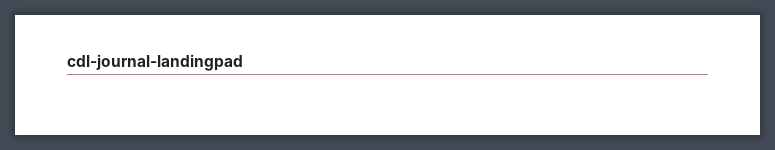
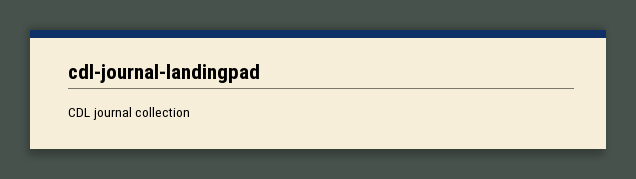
+ CDL journal collection

